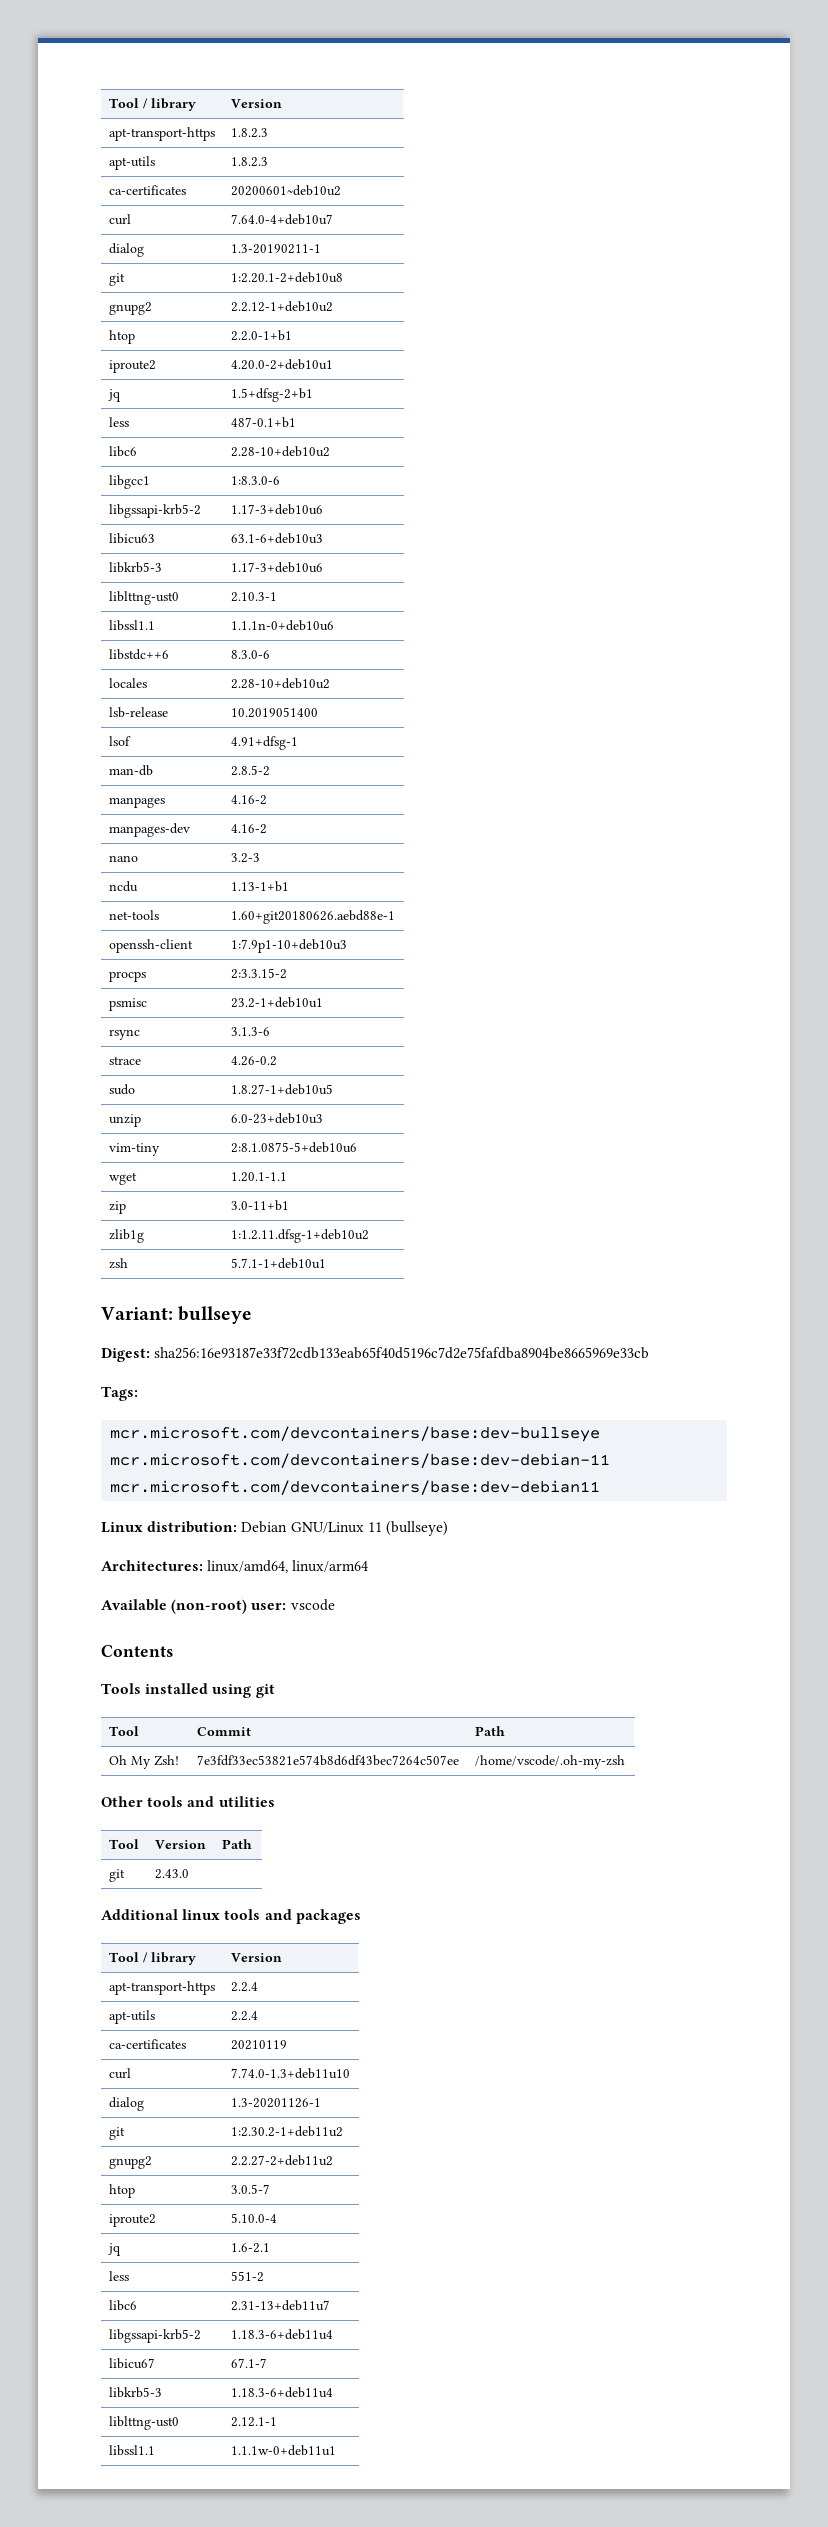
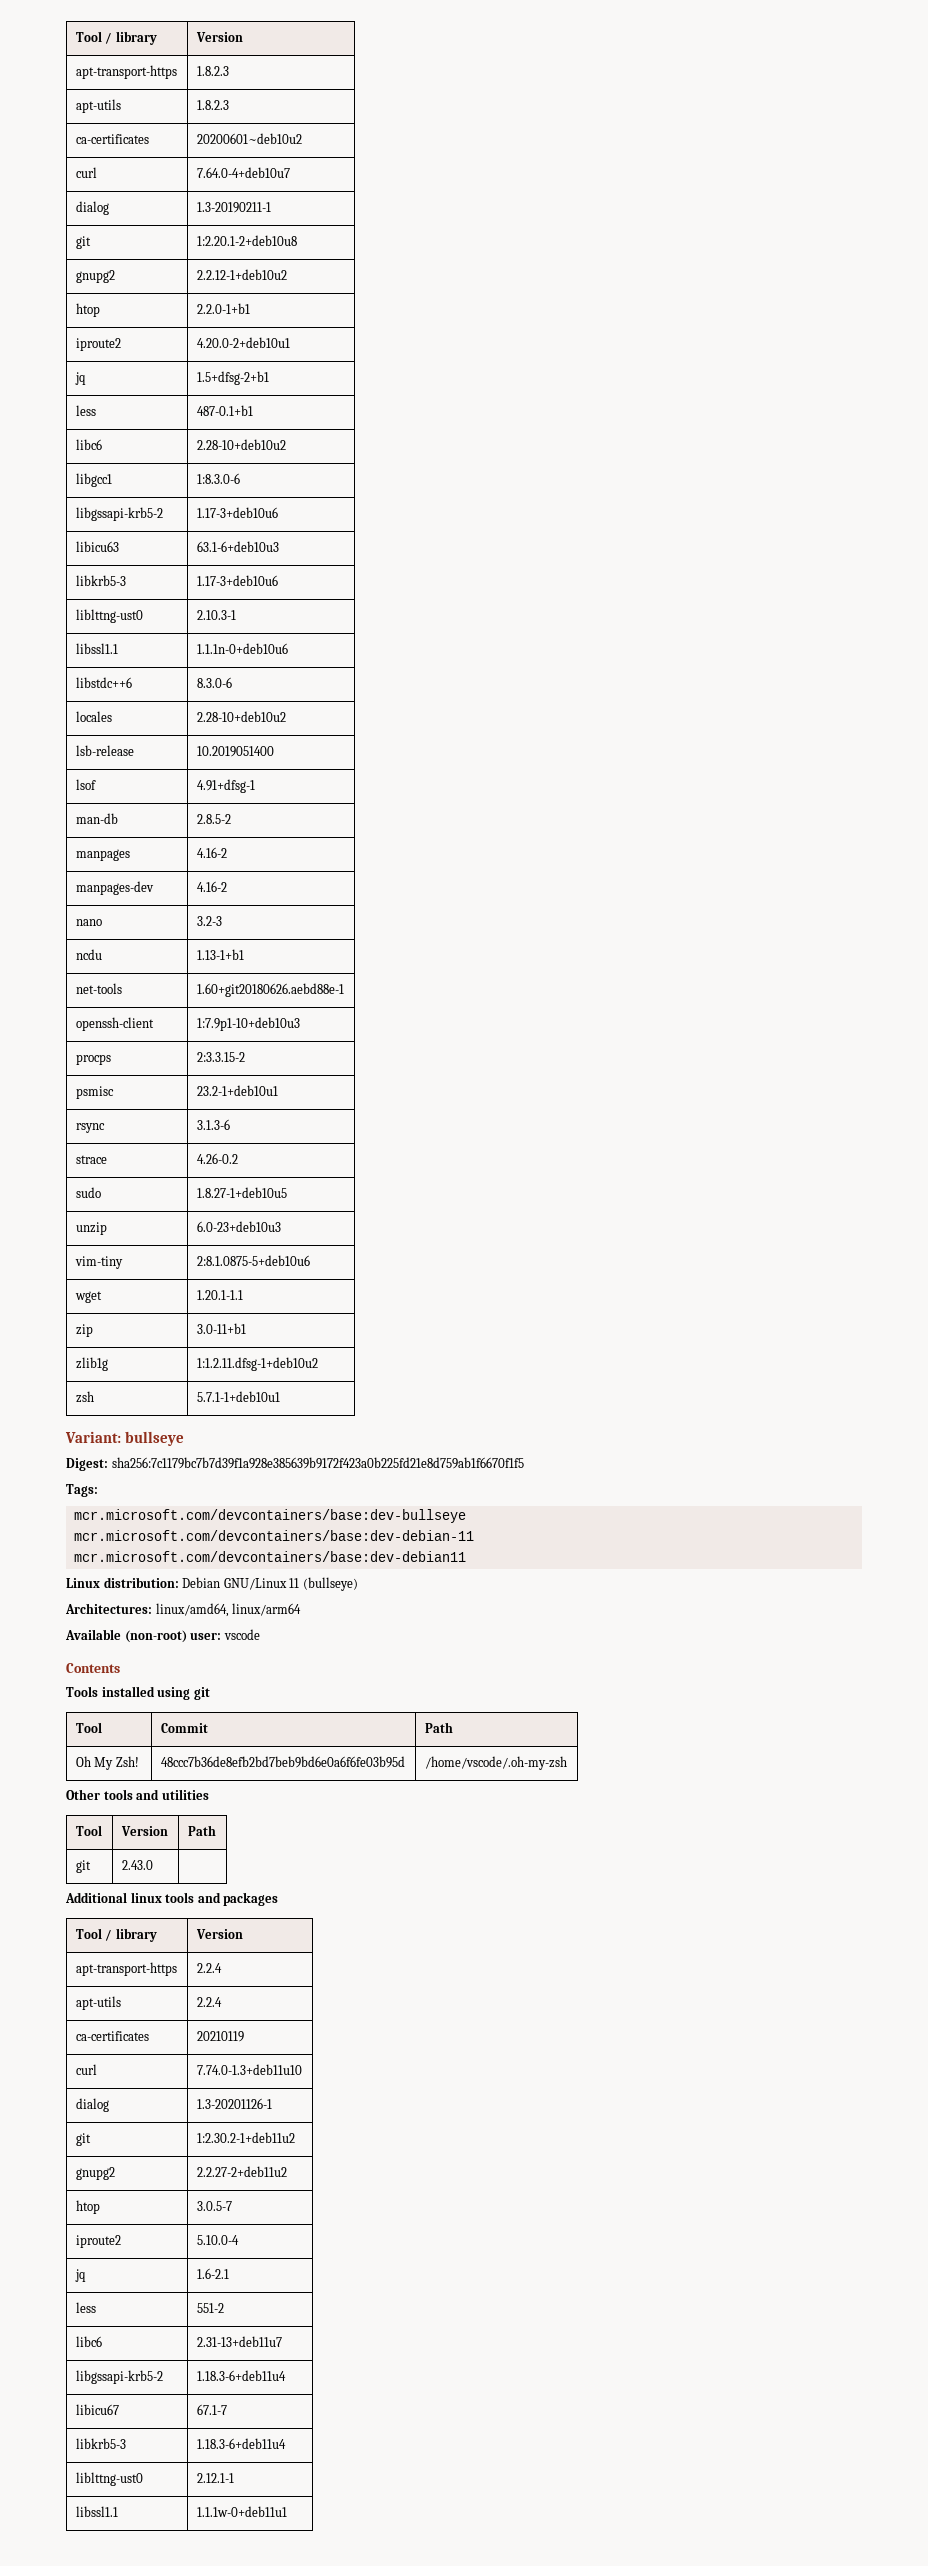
- Digest: sha256:16e93187e33f72cdb133eab65f40d5196c7d2e75fafdba8904be8665969e33cb
+ Digest: sha256:7c1179bc7b7d39f1a928e385639b9172f423a0b225fd21e8d759ab1f6670f1f5
- Oh My Zsh! | 7e3fdf33ec53821e574b8d6df43bec7264c507ee | /home/vscode/.oh-my-zsh
+ Oh My Zsh! | 48ccc7b36de8efb2bd7beb9bd6e0a6f6fe03b95d | /home/vscode/.oh-my-zsh

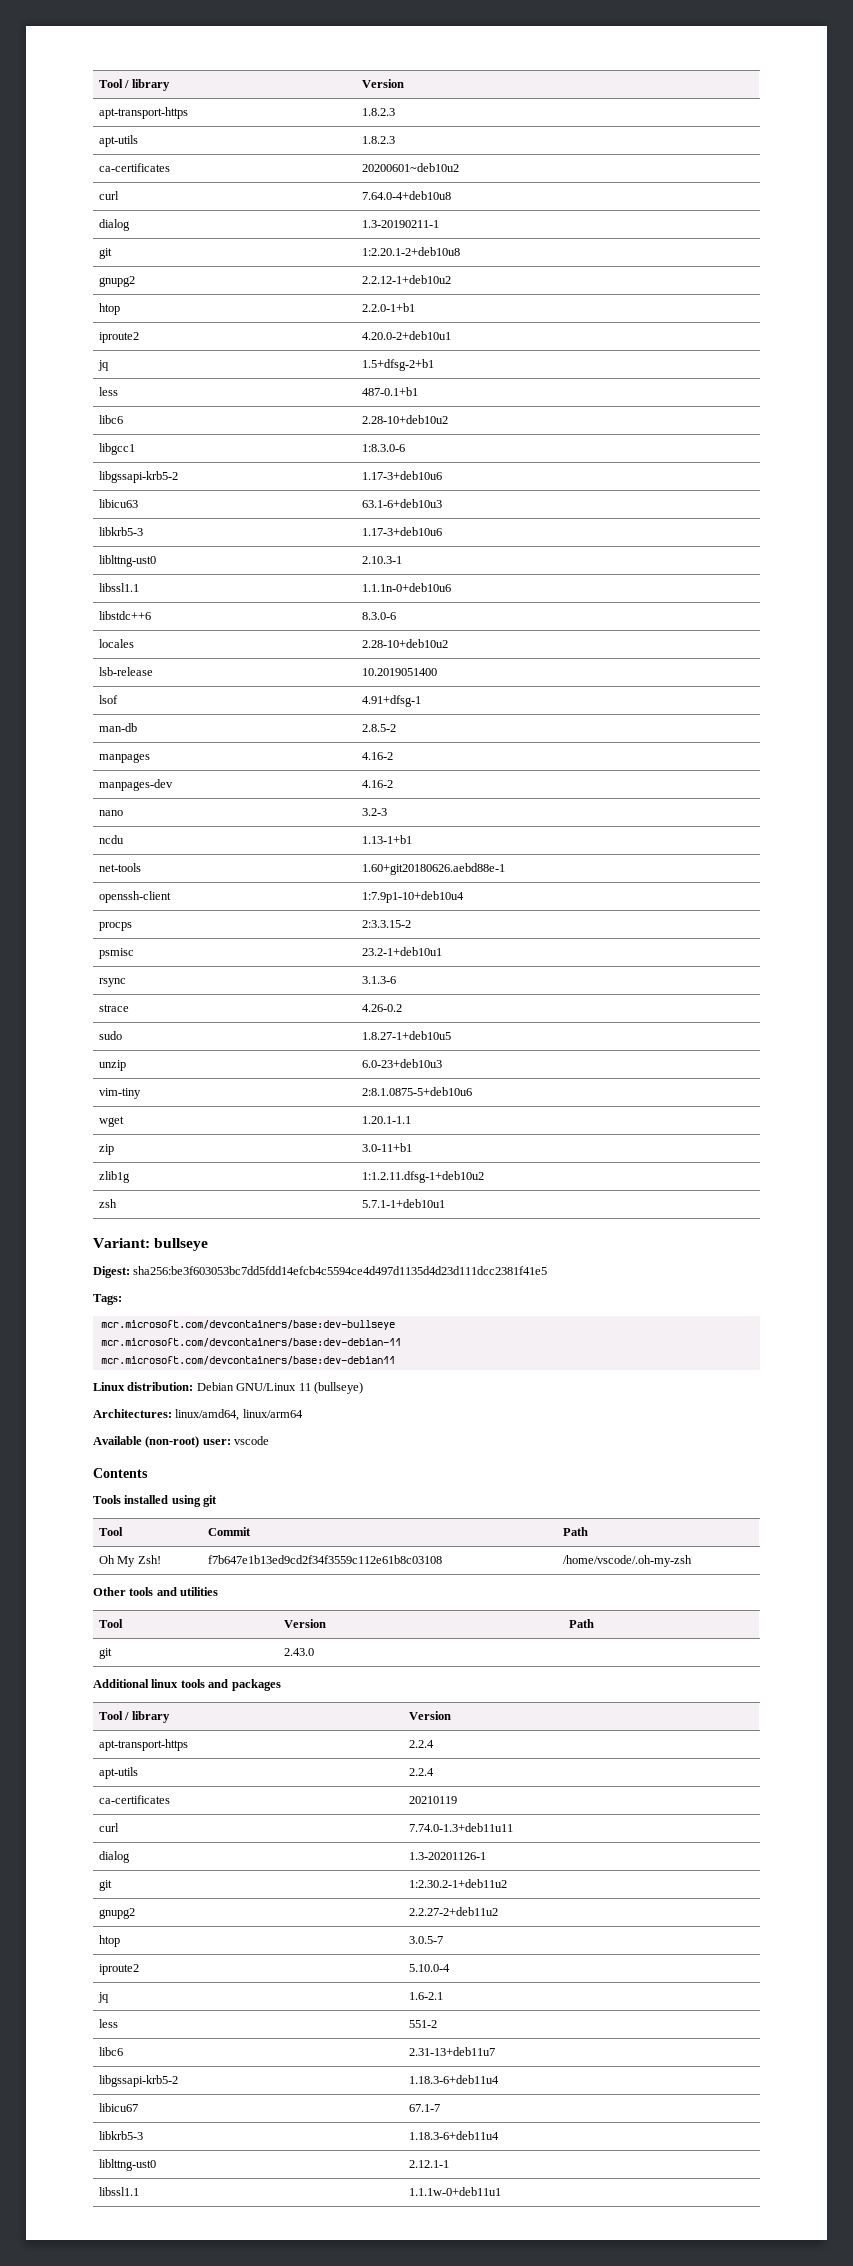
- curl | 7.64.0-4+deb10u7
+ curl | 7.64.0-4+deb10u8
- openssh-client | 1:7.9p1-10+deb10u3
+ openssh-client | 1:7.9p1-10+deb10u4
- Digest: sha256:7c1179bc7b7d39f1a928e385639b9172f423a0b225fd21e8d759ab1f6670f1f5
+ Digest: sha256:be3f603053bc7dd5fdd14efcb4c5594ce4d497d1135d4d23d111dcc2381f41e5
- Oh My Zsh! | 48ccc7b36de8efb2bd7beb9bd6e0a6f6fe03b95d | /home/vscode/.oh-my-zsh
+ Oh My Zsh! | f7b647e1b13ed9cd2f34f3559c112e61b8c03108 | /home/vscode/.oh-my-zsh
- curl | 7.74.0-1.3+deb11u10
+ curl | 7.74.0-1.3+deb11u11

